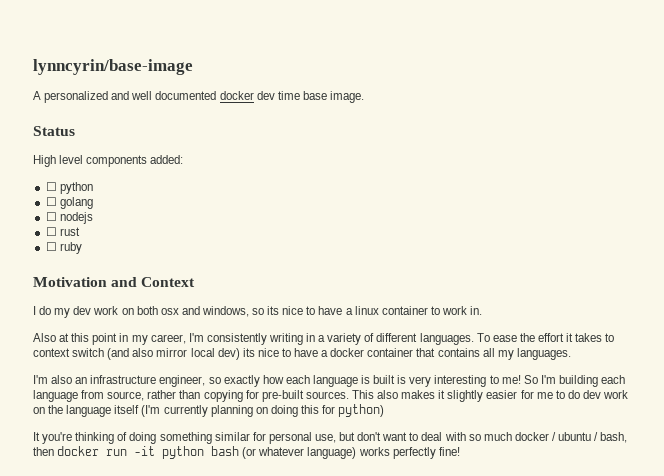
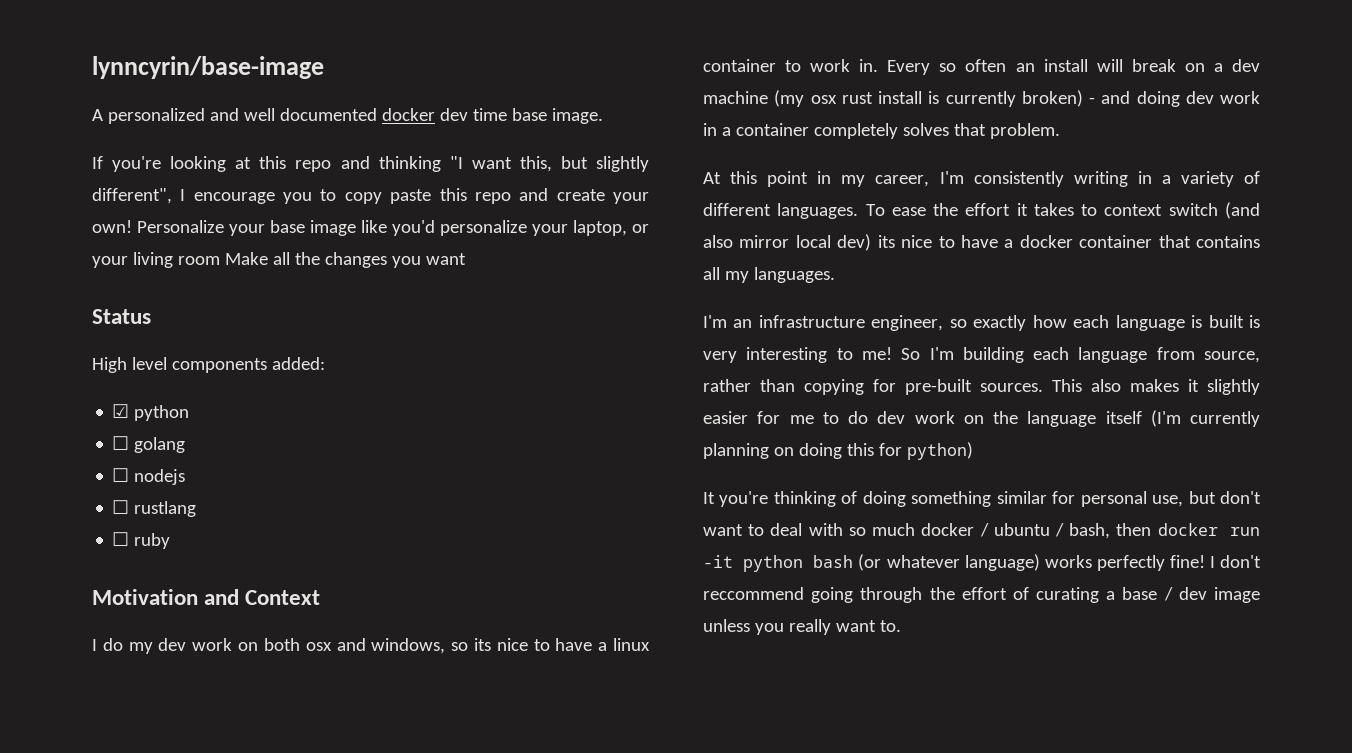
+ If you're looking at this repo and thinking "I want this, but slightly different", I encourage you to copy paste this repo and create your own! Personalize your base image like you'd personalize your laptop, or your living room Make all the changes you want
- ☐ python
+ ☑ python
- ☐ rust
+ ☐ rustlang
- I do my dev work on both osx and windows, so its nice to have a linux container to work in.
- Also at this point in my career, I'm consistently writing in a variety of different languages.
+ I do my dev work on both osx and windows, so its nice to have a linux container to work in. Every so often an install will break on a dev machine (my osx rust install is currently broken) - and doing dev work in a container completely solves that problem.
+ At this point in my career, I'm consistently writing in a variety of different languages.
- I'm also an infrastructure engineer, so exactly how each language is built is very interesting to me!
+ I'm an infrastructure engineer, so exactly how each language is built is very interesting to me!
+ I don't reccommend going through the effort of curating a base / dev image unless you really want to.

